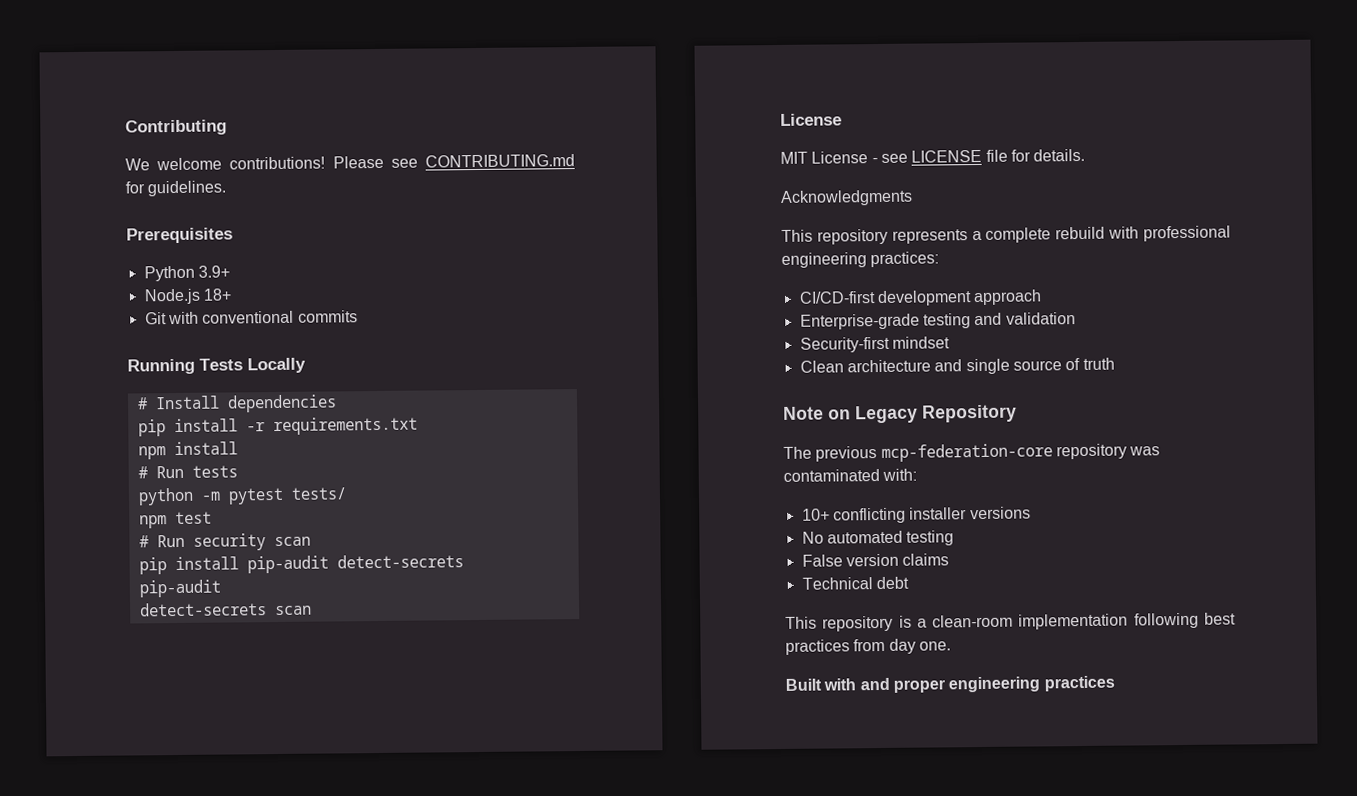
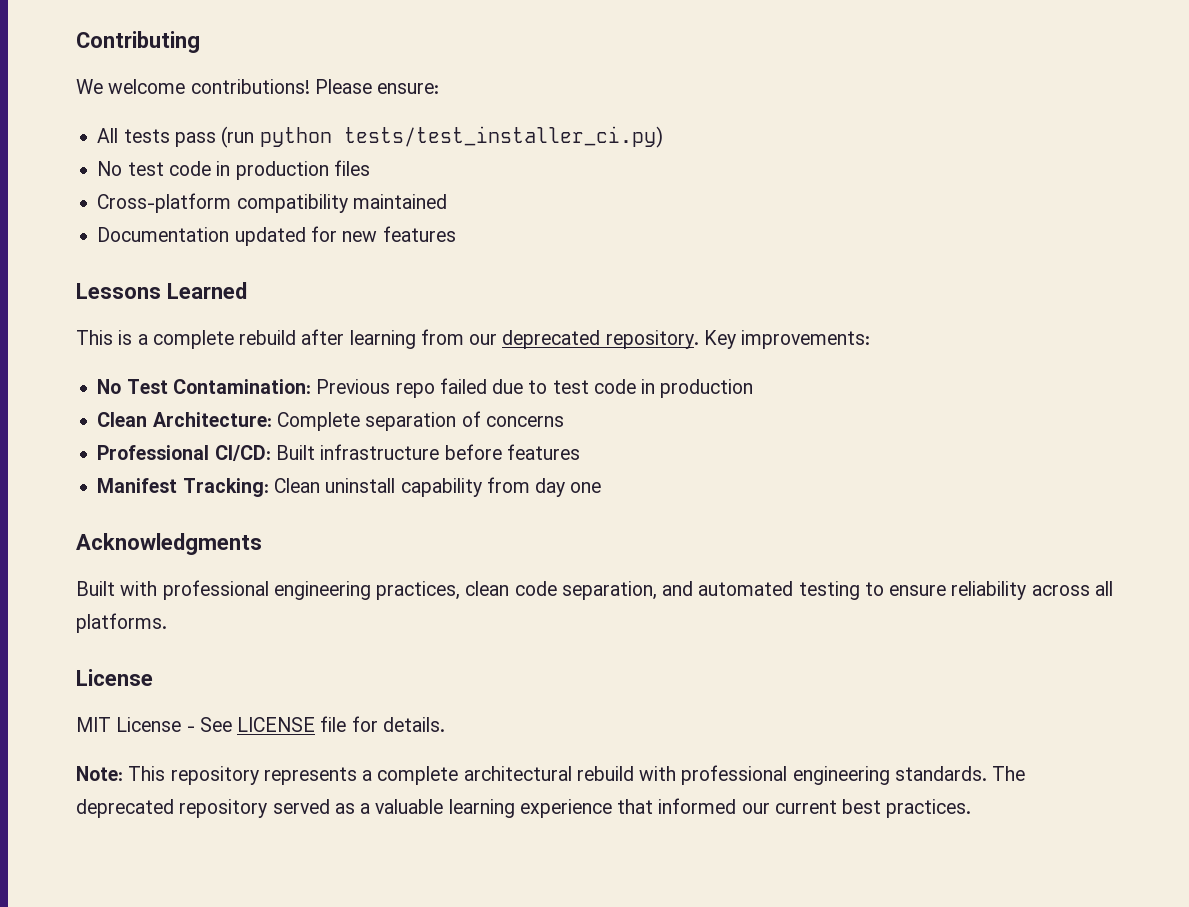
- Please see CONTRIBUTING.md for guidelines.
- Prerequisites
- Python 3.9+
- Node.js 18+
- Git with conventional commits
- Running Tests Locally
- # Install dependencies
- pip install -r requirements.txt
- npm install
- # Run tests
- python -m pytest tests/
- npm test
- # Run security scan
- pip install pip-audit detect-secrets
- pip-audit
- detect-secrets scan
+ Please ensure:
+ All tests pass (run python tests/test_installer_ci.py)
+ No test code in production files
+ Cross-platform compatibility maintained
+ Documentation updated for new features
+ Lessons Learned
+ This is a complete rebuild after learning from our deprecated repository. Key improvements:
+ No Test Contamination: Previous repo failed due to test code in production
+ Clean Architecture: Complete separation of concerns
+ Professional CI/CD: Built infrastructure before features
+ Manifest Tracking: Clean uninstall capability from day one
+ Acknowledgments
+ Built with professional engineering practices, clean code separation, and automated testing to ensure reliability across all platforms.
- MIT License - see LICENSE file for details.
+ MIT License - See LICENSE file for details.
- Acknowledgments
- This repository represents a complete rebuild with professional engineering practices:
- CI/CD-first development approach
- Enterprise-grade testing and validation
- Security-first mindset
- Clean architecture and single source of truth
- Note on Legacy Repository
- The previous mcp-federation-core repository was contaminated with:
- 10+ conflicting installer versions
- No automated testing
- False version claims
- Technical debt
- This repository is a clean-room implementation following best practices from day one.
- Built with and proper engineering practices
+ Note: This repository represents a complete architectural rebuild with professional engineering standards. The deprecated repository served as a valuable learning experience that informed our current best practices.

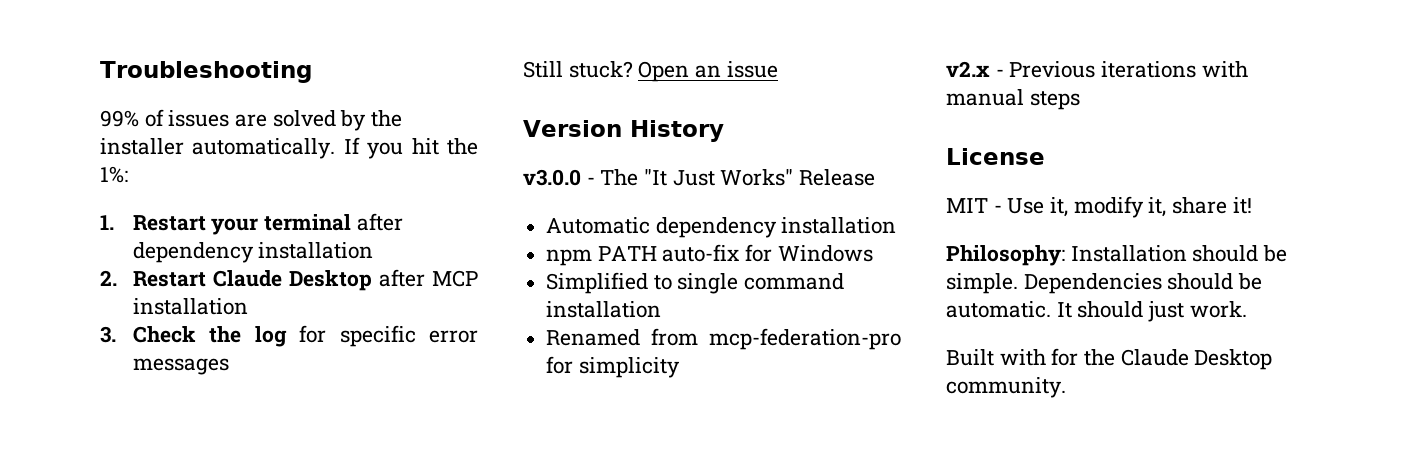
- Contributing
- We welcome contributions! Please ensure:
- All tests pass (run python tests/test_installer_ci.py)
- No test code in production files
- Cross-platform compatibility maintained
- Documentation updated for new features
- Lessons Learned
- This is a complete rebuild after learning from our deprecated repository. Key improvements:
- No Test Contamination: Previous repo failed due to test code in production
- Clean Architecture: Complete separation of concerns
- Professional CI/CD: Built infrastructure before features
- Manifest Tracking: Clean uninstall capability from day one
- Acknowledgments
- Built with professional engineering practices, clean code separation, and automated testing to ensure reliability across all platforms.
+ Troubleshooting
+ 99% of issues are solved by the installer automatically. If you hit the 1%:
+ 1. Restart your terminal after dependency installation
+ 2. Restart Claude Desktop after MCP installation
+ 3. Check the log for specific error messages
+ Still stuck? Open an issue
+ Version History
+ v3.0.0 - The "It Just Works" Release
+ Automatic dependency installation
+ npm PATH auto-fix for Windows
+ Simplified to single command installation
+ Renamed from mcp-federation-pro for simplicity
+ v2.x - Previous iterations with manual steps
  License
- MIT License - See LICENSE file for details.
- Note: This repository represents a complete architectural rebuild with professional engineering standards. The deprecated repository served as a valuable learning experience that informed our current best practices.
+ MIT - Use it, modify it, share it!
+ Philosophy: Installation should be simple. Dependencies should be automatic. It should just work.
+ Built with for the Claude Desktop community.

